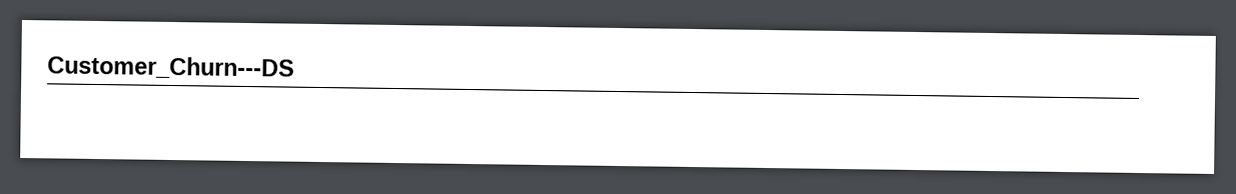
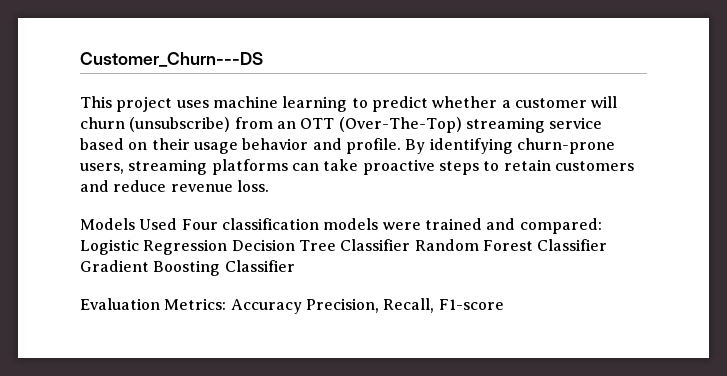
+ This project uses machine learning to predict whether a customer will churn (unsubscribe) from an OTT (Over-The-Top) streaming service based on their usage behavior and profile. By identifying churn-prone users, streaming platforms can take proactive steps to retain customers and reduce revenue loss.
+ Models Used Four classification models were trained and compared: Logistic Regression Decision Tree Classifier Random Forest Classifier Gradient Boosting Classifier
+ Evaluation Metrics: Accuracy Precision, Recall, F1-score

